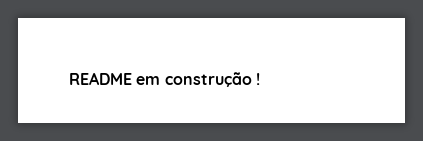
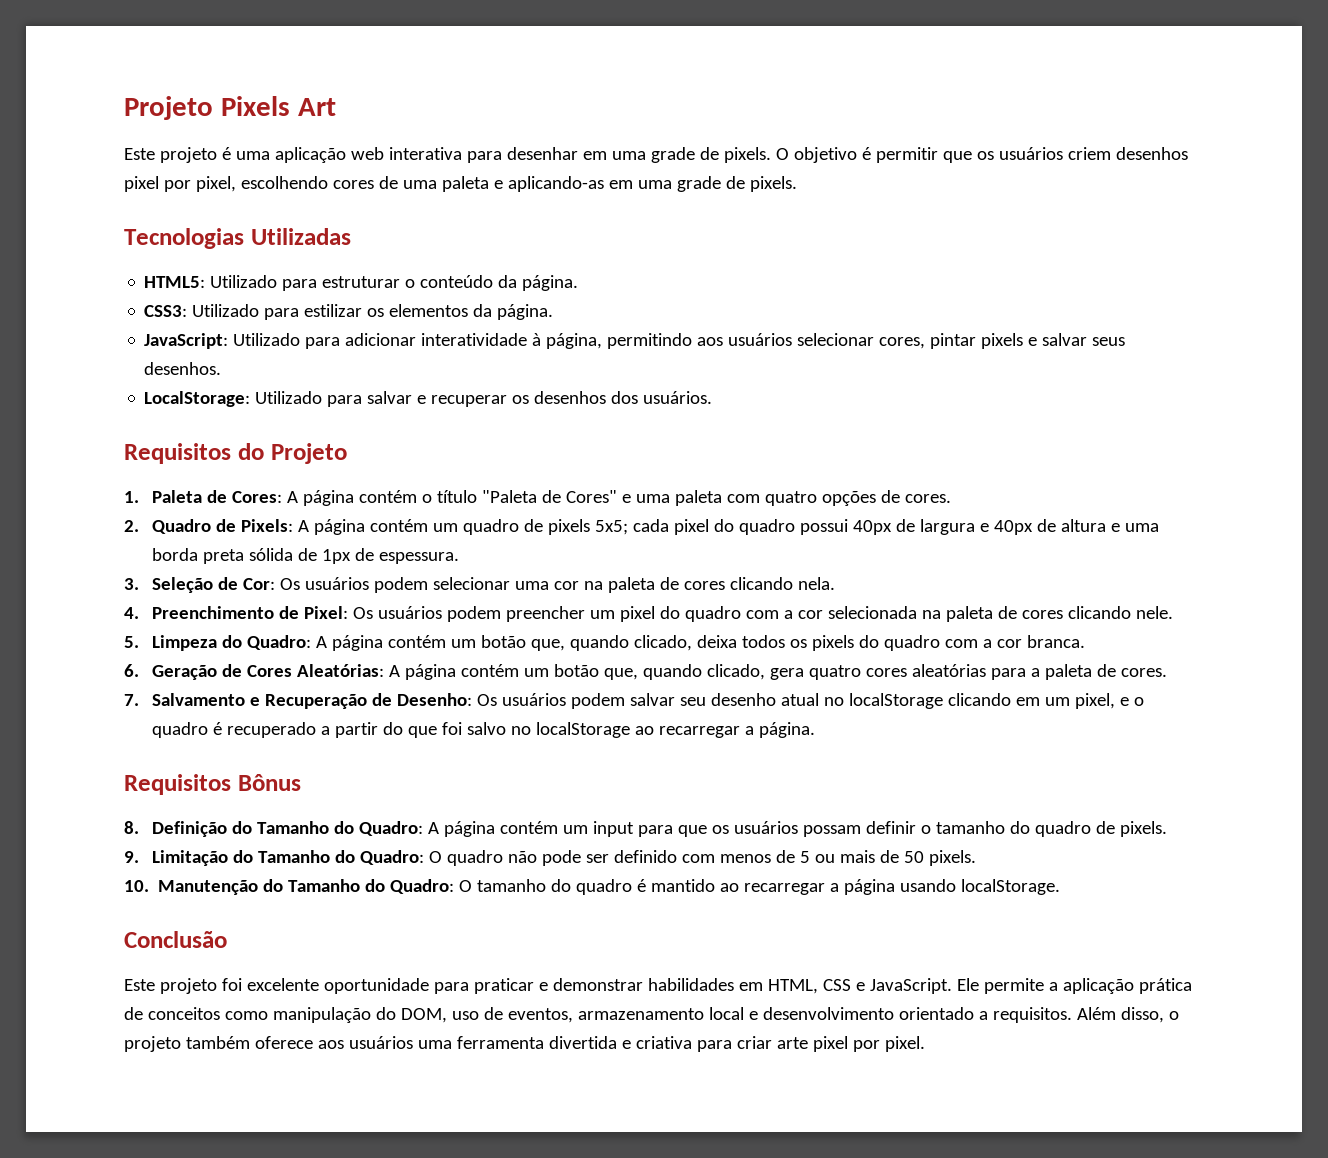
- README em construção !
+ Projeto Pixels Art
+ Este projeto é uma aplicação web interativa para desenhar em uma grade de pixels. O objetivo é permitir que os usuários criem desenhos pixel por pixel, escolhendo cores de uma paleta e aplicando-as em uma grade de pixels.
+ Tecnologias Utilizadas
+ HTML5: Utilizado para estruturar o conteúdo da página.
+ CSS3: Utilizado para estilizar os elementos da página.
+ JavaScript: Utilizado para adicionar interatividade à página, permitindo aos usuários selecionar cores, pintar pixels e salvar seus desenhos.
+ LocalStorage: Utilizado para salvar e recuperar os desenhos dos usuários.
+ Requisitos do Projeto
+ 1. Paleta de Cores: A página contém o título "Paleta de Cores" e uma paleta com quatro opções de cores.
+ 2. Quadro de Pixels: A página contém um quadro de pixels 5x5; cada pixel do quadro possui 40px de largura e 40px de altura e uma borda preta sólida de 1px de espessura.
+ 3. Seleção de Cor: Os usuários podem selecionar uma cor na paleta de cores clicando nela.
+ 4. Preenchimento de Pixel: Os usuários podem preencher um pixel do quadro com a cor selecionada na paleta de cores clicando nele.
+ 5. Limpeza do Quadro: A página contém um botão que, quando clicado, deixa todos os pixels do quadro com a cor branca.
+ 6. Geração de Cores Aleatórias: A página contém um botão que, quando clicado, gera quatro cores aleatórias para a paleta de cores.
+ 7. Salvamento e Recuperação de Desenho: Os usuários podem salvar seu desenho atual no localStorage clicando em um pixel, e o quadro é recuperado a partir do que foi salvo no localStorage ao recarregar a página.
+ Requisitos Bônus
+ 8. Definição do Tamanho do Quadro: A página contém um input para que os usuários possam definir o tamanho do quadro de pixels.
+ 9. Limitação do Tamanho do Quadro: O quadro não pode ser definido com menos de 5 ou mais de 50 pixels.
+ 10. Manutenção do Tamanho do Quadro: O tamanho do quadro é mantido ao recarregar a página usando localStorage.
+ Conclusão
+ Este projeto foi excelente oportunidade para praticar e demonstrar habilidades em HTML, CSS e JavaScript. Ele permite a aplicação prática de conceitos como manipulação do DOM, uso de eventos, armazenamento local e desenvolvimento orientado a requisitos. Além disso, o projeto também oferece aos usuários uma ferramenta divertida e criativa para criar arte pixel por pixel.

